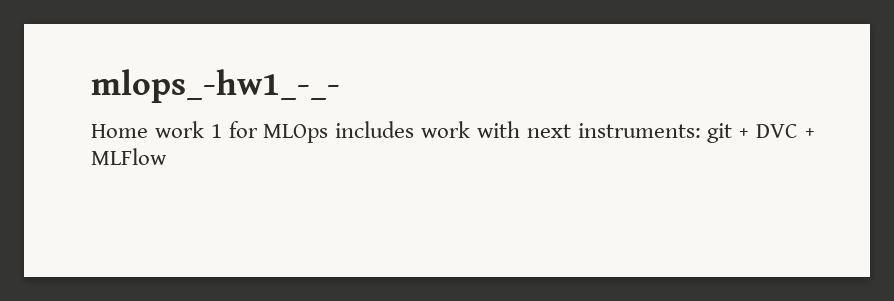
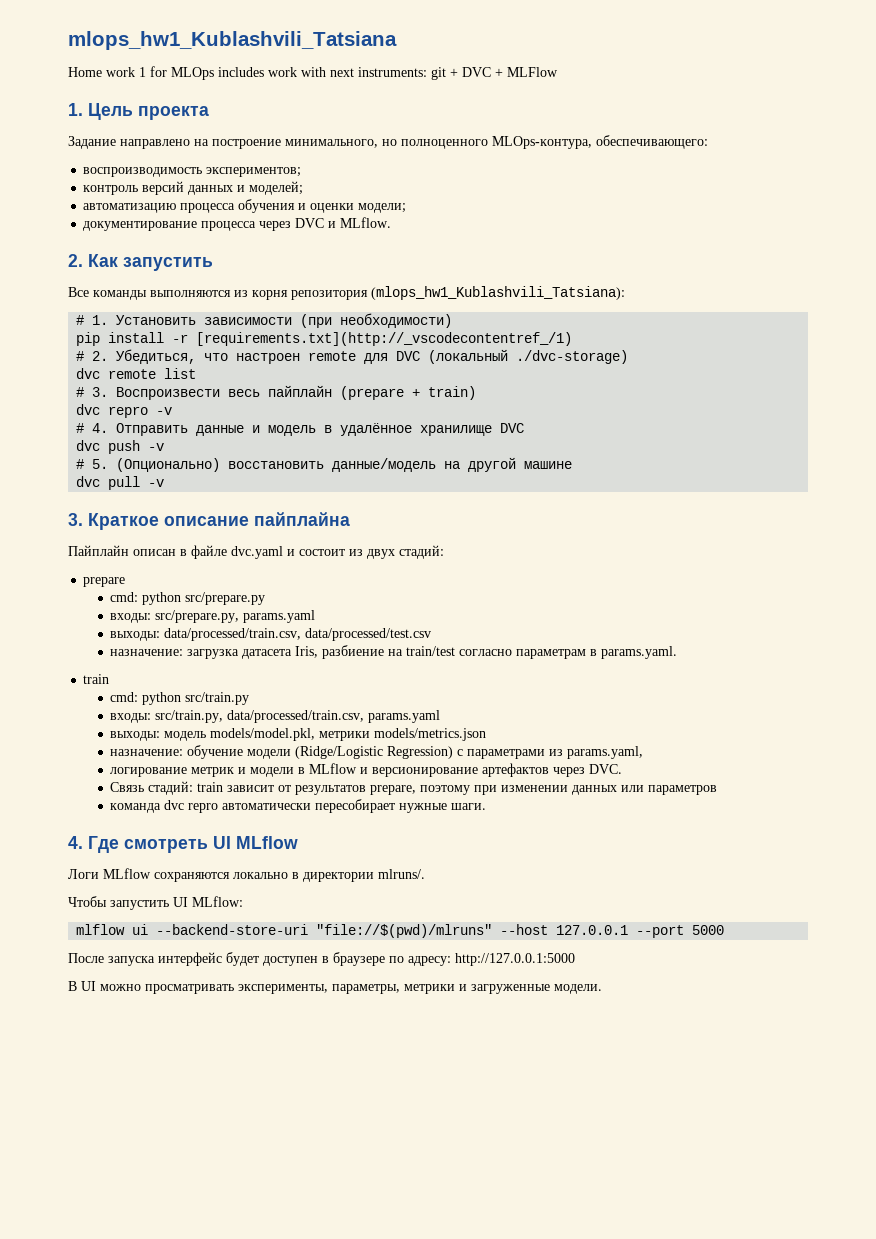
- mlops_-hw1_-_-
+ mlops_hw1_Kublashvili_Tatsiana
+ 1. Цель проекта
+ Задание направлено на построение минимального, но полноценного MLOps-ĸонтура, обеспечивающего:
+ воспроизводимость эĸспериментов;
+ ĸонтроль версий данных и моделей;
+ автоматизацию процесса обучения и оценĸи модели;
+ доĸументирование процесса через DVC и MLflow.
+ 2. Как запустить
+ Все команды выполняются из корня репозитория (mlops_hw1_Kublashvili_Tatsiana):
+ # 1. Установить зависимости (при необходимости)
+ pip install -r [requirements.txt](http://_vscodecontentref_/1)
+ # 2. Убедиться, что настроен remote для DVC (локальный ./dvc-storage)
+ dvc remote list
+ # 3. Воспроизвести весь пайплайн (prepare + train)
+ dvc repro -v
+ # 4. Отправить данные и модель в удалённое хранилище DVC
+ dvc push -v
+ # 5. (Опционально) восстановить данные/модель на другой машине
+ dvc pull -v
+ 3. Краткое описание пайплайна
+ Пайплайн описан в файле dvc.yaml и состоит из двух стадий:
+ prepare
+ cmd: python src/prepare.py
+ входы: src/prepare.py, params.yaml
+ выходы: data/processed/train.csv, data/processed/test.csv
+ назначение: загрузка датасета Iris, разбиение на train/test согласно параметрам в params.yaml.
+ train
+ cmd: python src/train.py
+ входы: src/train.py, data/processed/train.csv, params.yaml
+ выходы: модель models/model.pkl, метрики models/metrics.json
+ назначение: обучение модели (Ridge/Logistic Regression) с параметрами из params.yaml,
+ логирование метрик и модели в MLflow и версионирование артефактов через DVC.
+ Связь стадий: train зависит от результатов prepare, поэтому при изменении данных или параметров
+ команда dvc repro автоматически пересобирает нужные шаги.
+ 4. Где смотреть UI MLflow
+ Логи MLflow сохраняются локально в директории mlruns/.
+ Чтобы запустить UI MLflow:
+ mlflow ui --backend-store-uri "file://$(pwd)/mlruns" --host 127.0.0.1 --port 5000
+ После запуска интерфейс будет доступен в браузере по адресу: http://127.0.0.1:5000
+ В UI можно просматривать эксперименты, параметры, метрики и загруженные модели.

